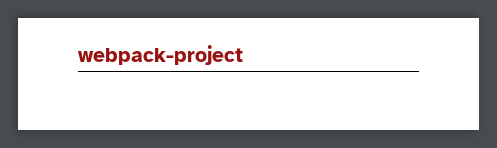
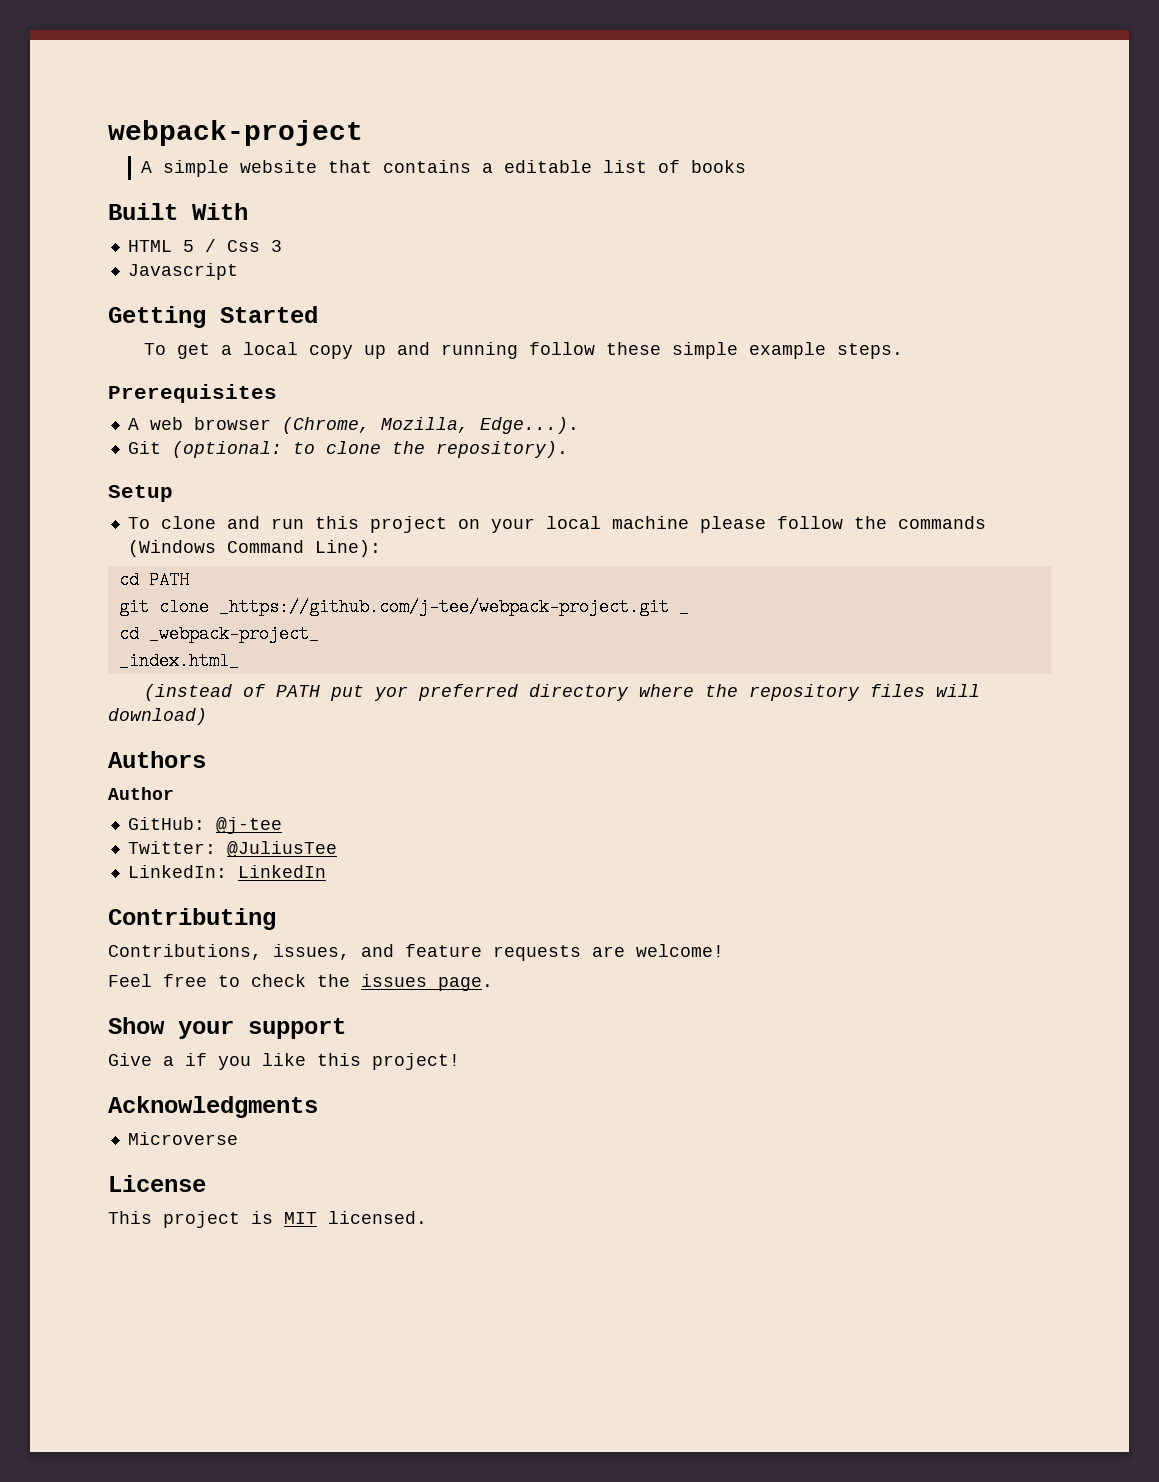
+ A simple website that contains a editable list of books
+ Built With
+ HTML 5 / Css 3
+ Javascript
+ Getting Started
+ To get a local copy up and running follow these simple example steps.
+ Prerequisites
+ A web browser (Chrome, Mozilla, Edge...).
+ Git (optional: to clone the repository).
+ Setup
+ To clone and run this project on your local machine please follow the commands (Windows Command Line):
+ cd PATH
+ git clone _https://github.com/j-tee/webpack-project.git _
+ cd _webpack-project_
+ _index.html_
+ (instead of PATH put yor preferred directory where the repository files will download)
+ Authors
+ Author
+ GitHub: @j-tee
+ Twitter: @JuliusTee
+ LinkedIn: LinkedIn
+ Contributing
+ Contributions, issues, and feature requests are welcome!
+ Feel free to check the issues page.
+ Show your support
+ Give a if you like this project!
+ Acknowledgments
+ Microverse
+ License
+ This project is MIT licensed.

